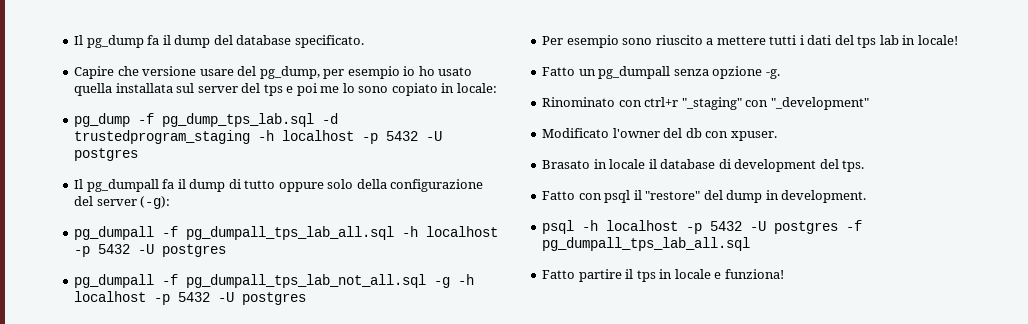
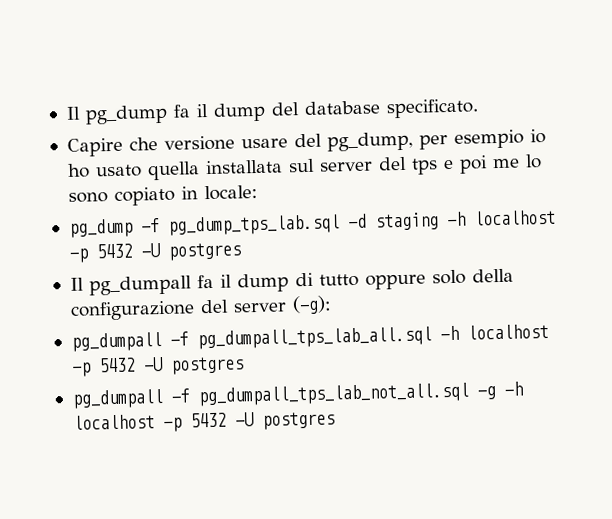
- pg_dump -f pg_dump_tps_lab.sql -d trustedprogram_staging -h localhost -p 5432 -U postgres
+ pg_dump -f pg_dump_tps_lab.sql -d staging -h localhost -p 5432 -U postgres
- Per esempio sono riuscito a mettere tutti i dati del tps lab in locale!
- Fatto un pg_dumpall senza opzione -g.
- Rinominato con ctrl+r "_staging" con "_development"
- Modificato l'owner del db con xpuser.
- Brasato in locale il database di development del tps.
- Fatto con psql il "restore" del dump in development.
- psql -h localhost -p 5432 -U postgres -f pg_dumpall_tps_lab_all.sql
- Fatto partire il tps in locale e funziona!

